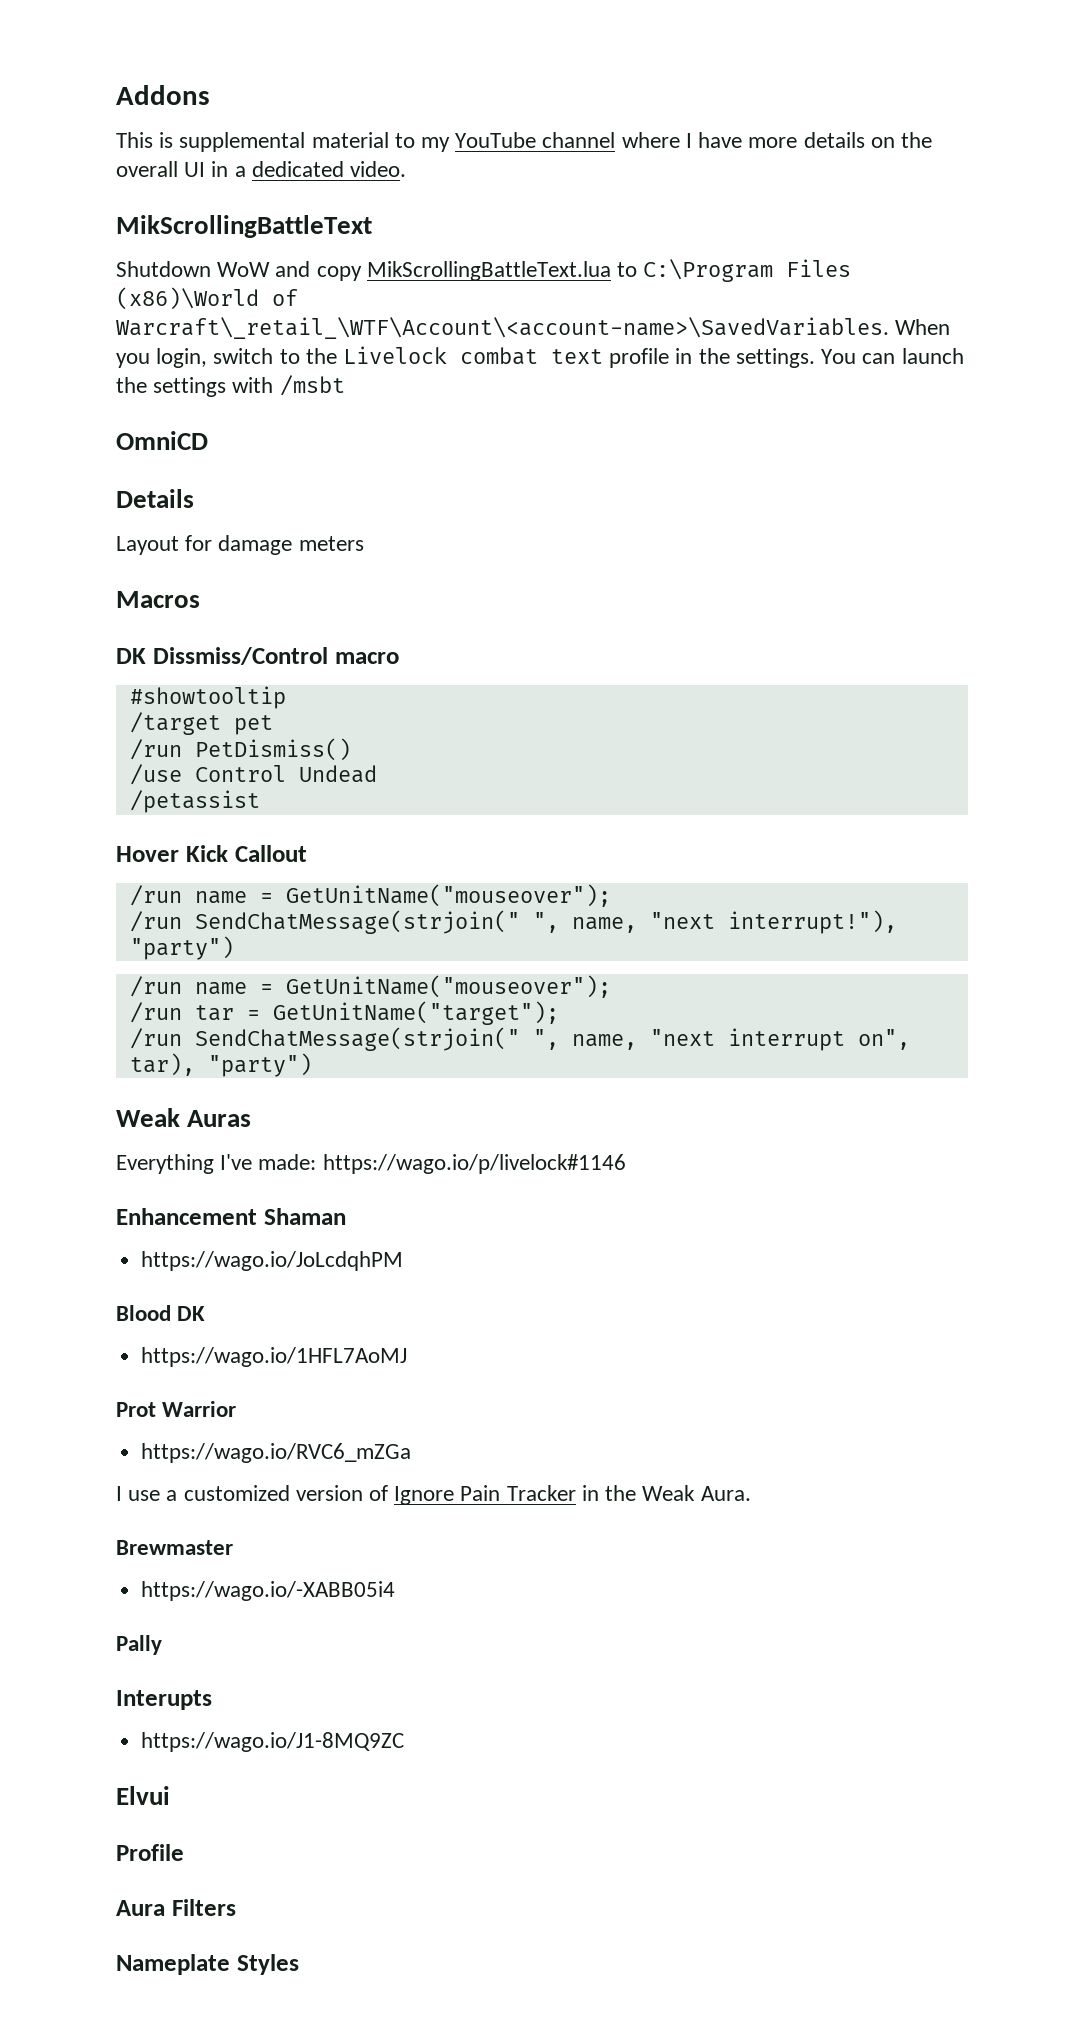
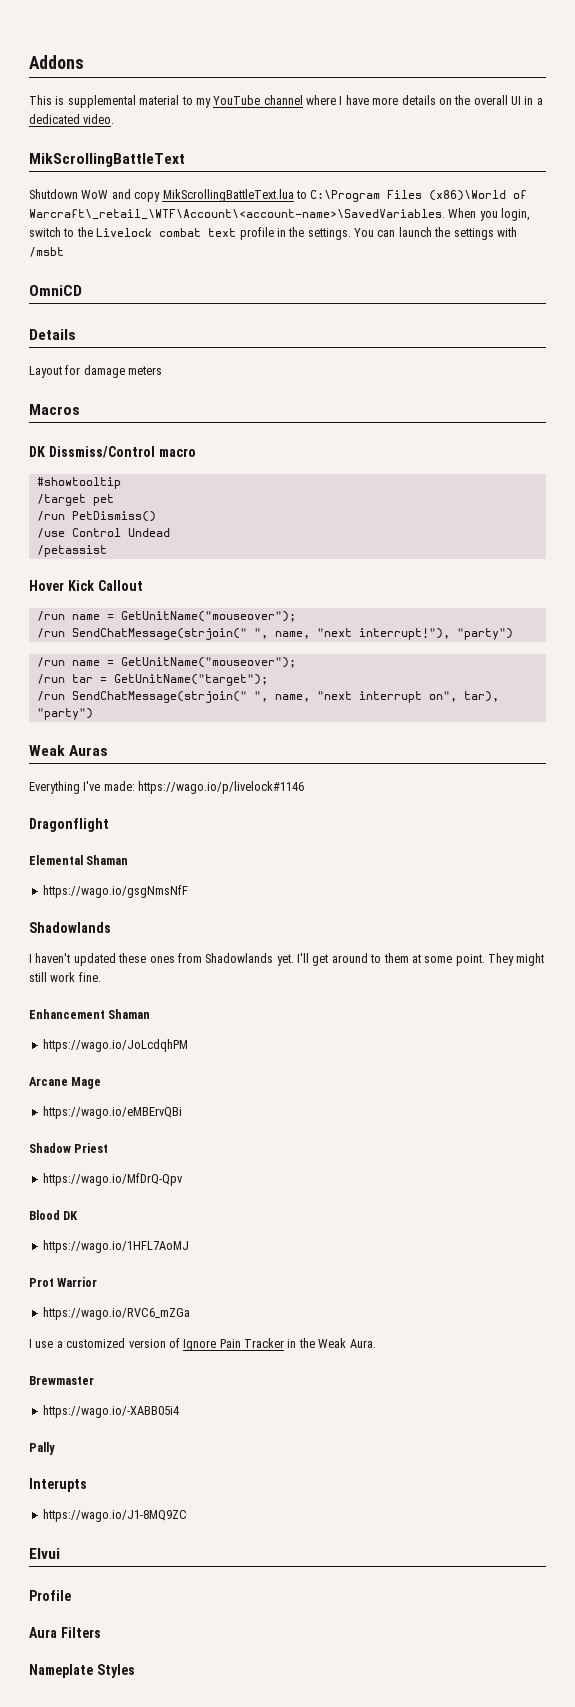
+ Dragonflight
+ Elemental Shaman
+ https://wago.io/gsgNmsNfF
+ Shadowlands
+ I haven't updated these ones from Shadowlands yet. I'll get around to them at some point. They might still work fine.
  Enhancement Shaman
  https://wago.io/JoLcdqhPM
+ Arcane Mage
+ https://wago.io/eMBErvQBi
+ Shadow Priest
+ https://wago.io/MfDrQ-Qpv

